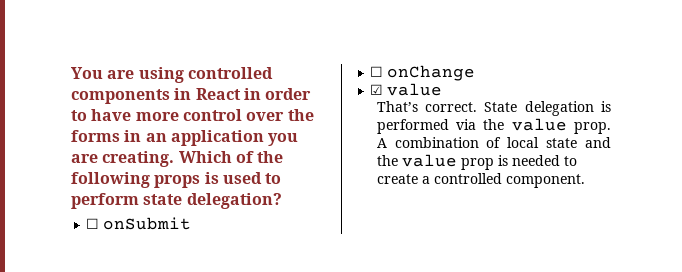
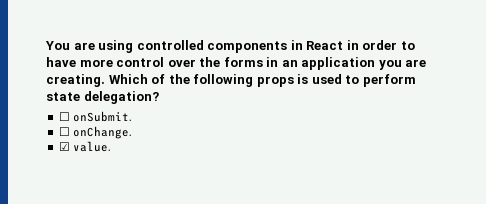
- ☐ onSubmit
- ☐ onChange
+ ☐ onSubmit.
+ ☐ onChange.
- ☑ value
- That’s correct. State delegation is performed via the value prop. A combination of local state and the value prop is needed to create a controlled component.
+ ☑ value.

